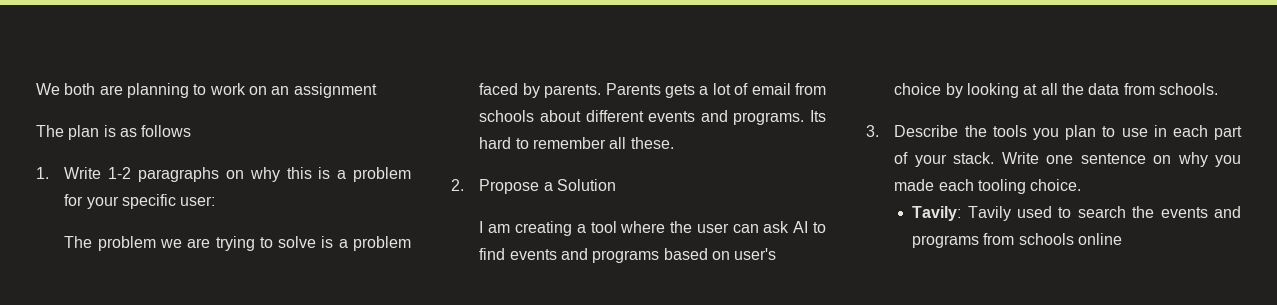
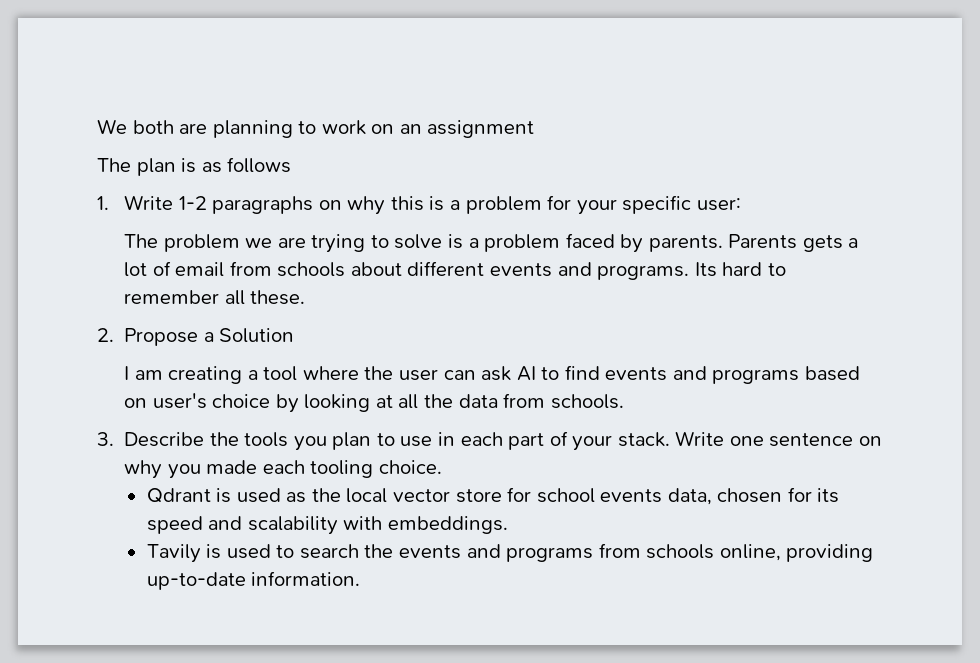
- Tavily: Tavily used to search the events and programs from schools online
+ Qdrant is used as the local vector store for school events data, chosen for its speed and scalability with embeddings.
+ Tavily is used to search the events and programs from schools online, providing up-to-date information.

